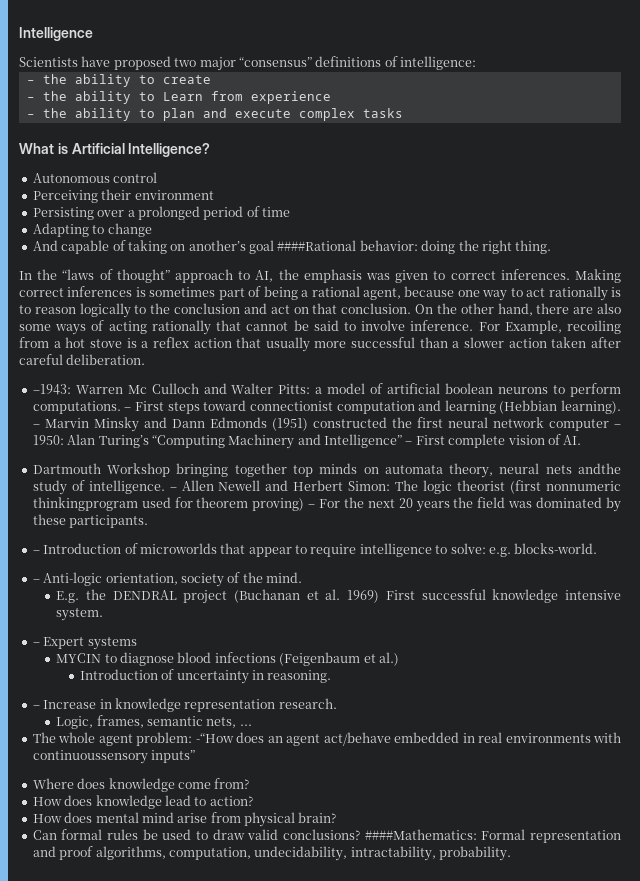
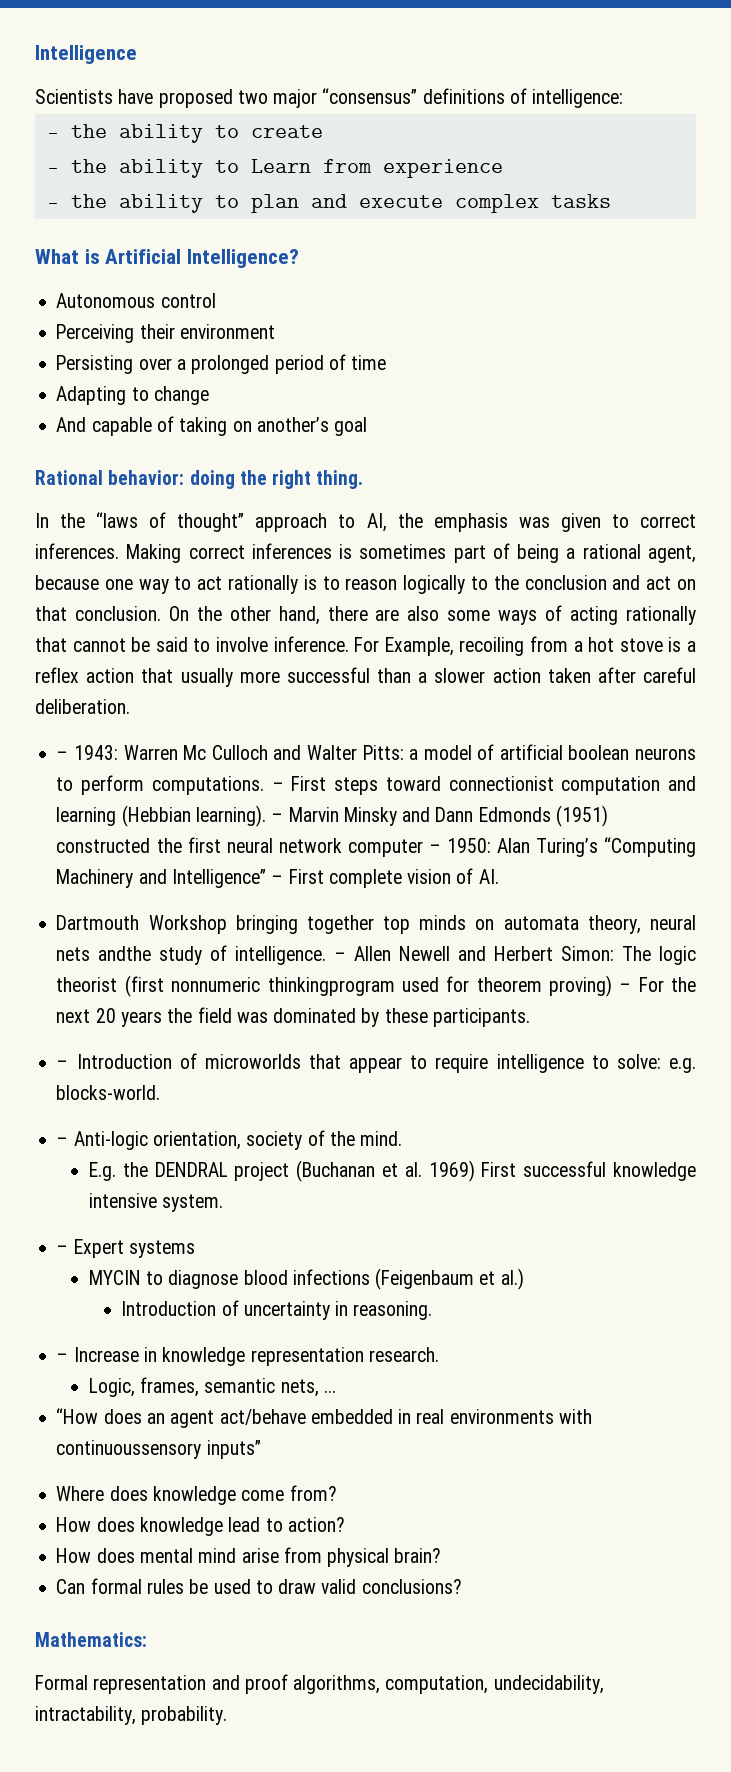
- And capable of taking on another’s goal ####Rational behavior: doing the right thing.
+ And capable of taking on another’s goal
+ Rational behavior: doing the right thing.
- –1943: Warren Mc Culloch and Walter Pitts: a model of artificial boolean neurons to perform computations.
+ – 1943: Warren Mc Culloch and Walter Pitts: a model of artificial boolean neurons to perform computations.
- The whole agent problem: -“How does an agent act/behave embedded in real environments with continuoussensory inputs”
+ “How does an agent act/behave embedded in real environments with continuoussensory inputs”
- Can formal rules be used to draw valid conclusions? ####Mathematics: Formal representation and proof algorithms, computation, undecidability, intractability, probability.
+ Can formal rules be used to draw valid conclusions?
+ Mathematics:
+ Formal representation and proof algorithms, computation, undecidability, intractability, probability.

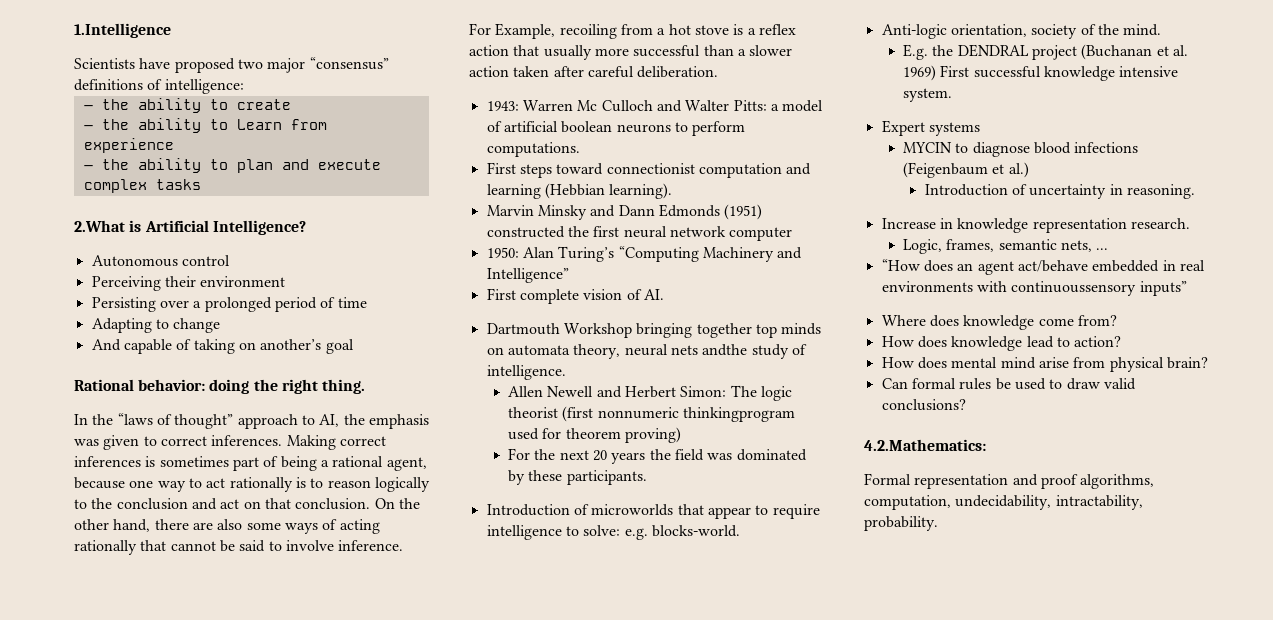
- Intelligence
+ 1.Intelligence
- What is Artificial Intelligence?
+ 2.What is Artificial Intelligence?
- – 1943: Warren Mc Culloch and Walter Pitts: a model of artificial boolean neurons to perform computations. – First steps toward connectionist computation and learning (Hebbian learning). – Marvin Minsky and Dann Edmonds (1951) constructed the first neural network computer – 1950: Alan Turing’s “Computing Machinery and Intelligence” – First complete vision of AI.
+ 1943: Warren Mc Culloch and Walter Pitts: a model of artificial boolean neurons to perform computations.
+ First steps toward connectionist computation and learning (Hebbian learning).
+ Marvin Minsky and Dann Edmonds (1951) constructed the first neural network computer
+ 1950: Alan Turing’s “Computing Machinery and Intelligence”
+ First complete vision of AI.
- Dartmouth Workshop bringing together top minds on automata theory, neural nets andthe study of intelligence. – Allen Newell and Herbert Simon: The logic theorist (first nonnumeric thinkingprogram used for theorem proving) – For the next 20 years the field was dominated by these participants.
+ Dartmouth Workshop bringing together top minds on automata theory, neural nets andthe study of intelligence.
+ Allen Newell and Herbert Simon: The logic theorist (first nonnumeric thinkingprogram used for theorem proving)
+ For the next 20 years the field was dominated by these participants.
- – Introduction of microworlds that appear to require intelligence to solve: e.g. blocks-world.
+ Introduction of microworlds that appear to require intelligence to solve: e.g. blocks-world.
- – Anti-logic orientation, society of the mind.
+ Anti-logic orientation, society of the mind.
- – Expert systems
+ Expert systems
- – Increase in knowledge representation research.
+ Increase in knowledge representation research.
- Mathematics:
+ 4.2.Mathematics:

